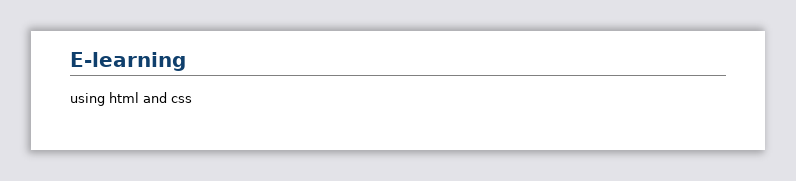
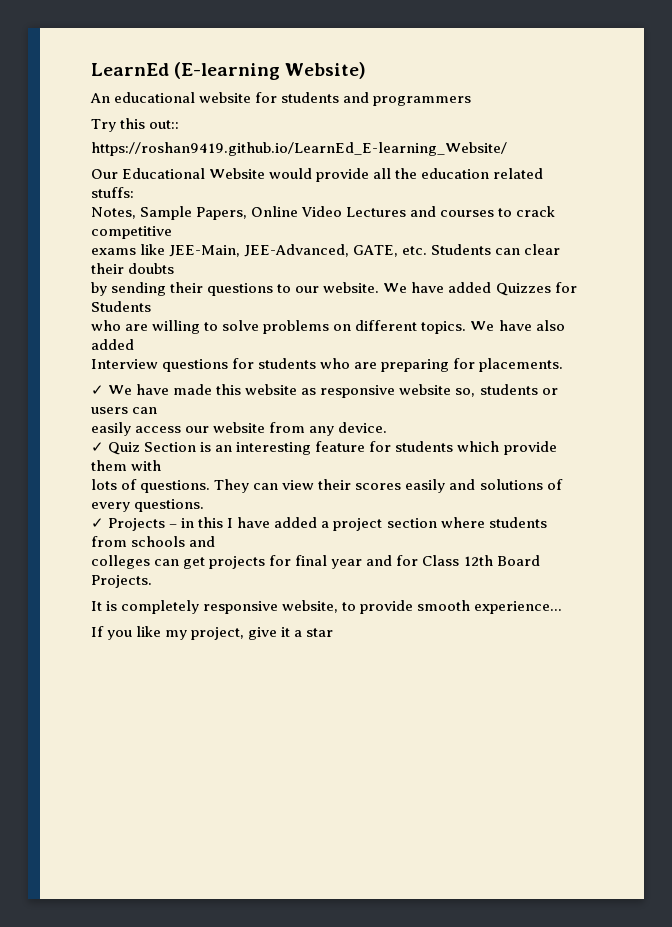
- E-learning
- using html and css
+ LearnEd (E-learning Website)
+ An educational website for students and programmers
+ Try this out::
+ https://roshan9419.github.io/LearnEd_E-learning_Website/
+ Our Educational Website would provide all the education related stuffs:
+ Notes, Sample Papers, Online Video Lectures and courses to crack competitive
+ exams like JEE-Main, JEE-Advanced, GATE, etc. Students can clear their doubts
+ by sending their questions to our website. We have added Quizzes for Students
+ who are willing to solve problems on different topics. We have also added
+ Interview questions for students who are preparing for placements.
+ ✓ We have made this website as responsive website so, students or users can
+ easily access our website from any device.
+ ✓ Quiz Section is an interesting feature for students which provide them with
+ lots of questions. They can view their scores easily and solutions of every questions.
+ ✓ Projects – in this I have added a project section where students from schools and
+ colleges can get projects for final year and for Class 12th Board Projects.
+ It is completely responsive website, to provide smooth experience...
+ If you like my project, give it a star

